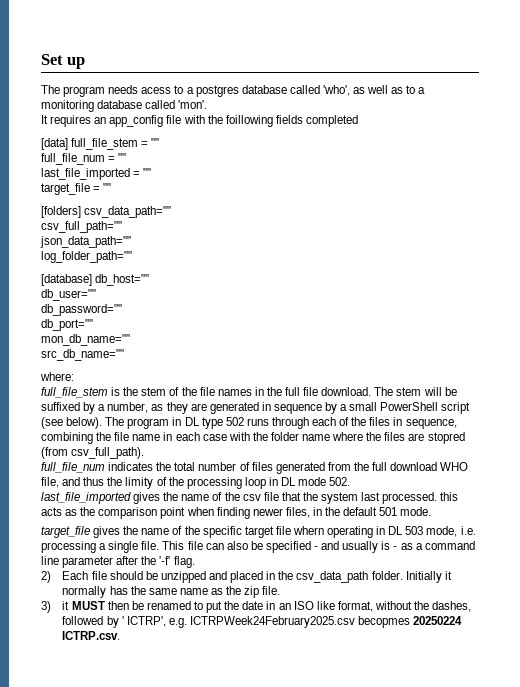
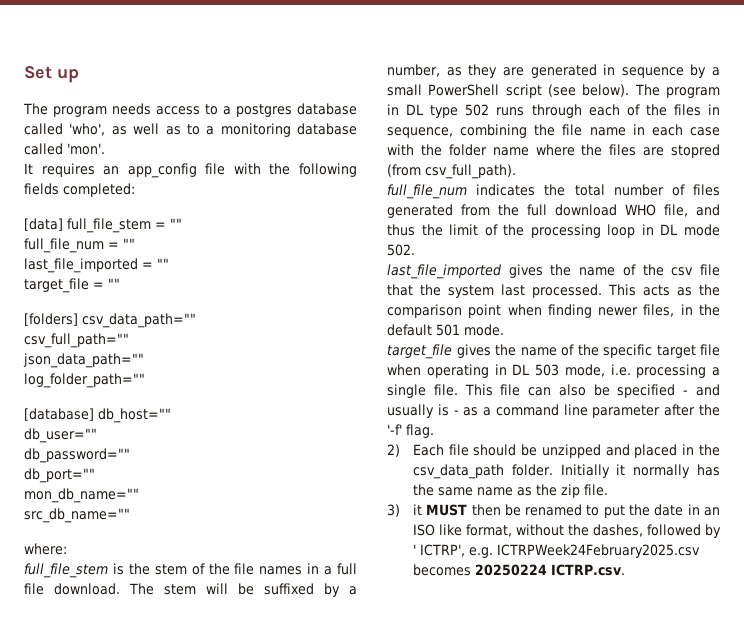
- The program needs acess to a postgres database called 'who', as well as to a monitoring database called 'mon'.
+ The program needs access to a postgres database called 'who', as well as to a monitoring database called 'mon'.
- It requires an app_config file with the foillowing fields completed
+ It requires an app_config file with the following fields completed:
- full_file_stem is the stem of the file names in the full file download.
+ full_file_stem is the stem of the file names in a full file download.
- full_file_num indicates the total number of files generated from the full download WHO file, and thus the limity of the processing loop in DL mode 502.
+ full_file_num indicates the total number of files generated from the full download WHO file, and thus the limit of the processing loop in DL mode 502.
- last_file_imported gives the name of the csv file that the system last processed. this acts as the comparison point when finding newer files, in the default 501 mode.
+ last_file_imported gives the name of the csv file that the system last processed. This acts as the comparison point when finding newer files, in the default 501 mode.
- target_file gives the name of the specific target file whern operating in DL 503 mode, i.e. processing a single file.
+ target_file gives the name of the specific target file when operating in DL 503 mode, i.e. processing a single file.
- 3) it MUST then be renamed to put the date in an ISO like format, without the dashes, followed by ' ICTRP', e.g. ICTRPWeek24February2025.csv becopmes 20250224 ICTRP.csv.
+ 3) it MUST then be renamed to put the date in an ISO like format, without the dashes, followed by ' ICTRP', e.g. ICTRPWeek24February2025.csv becomes 20250224 ICTRP.csv.

